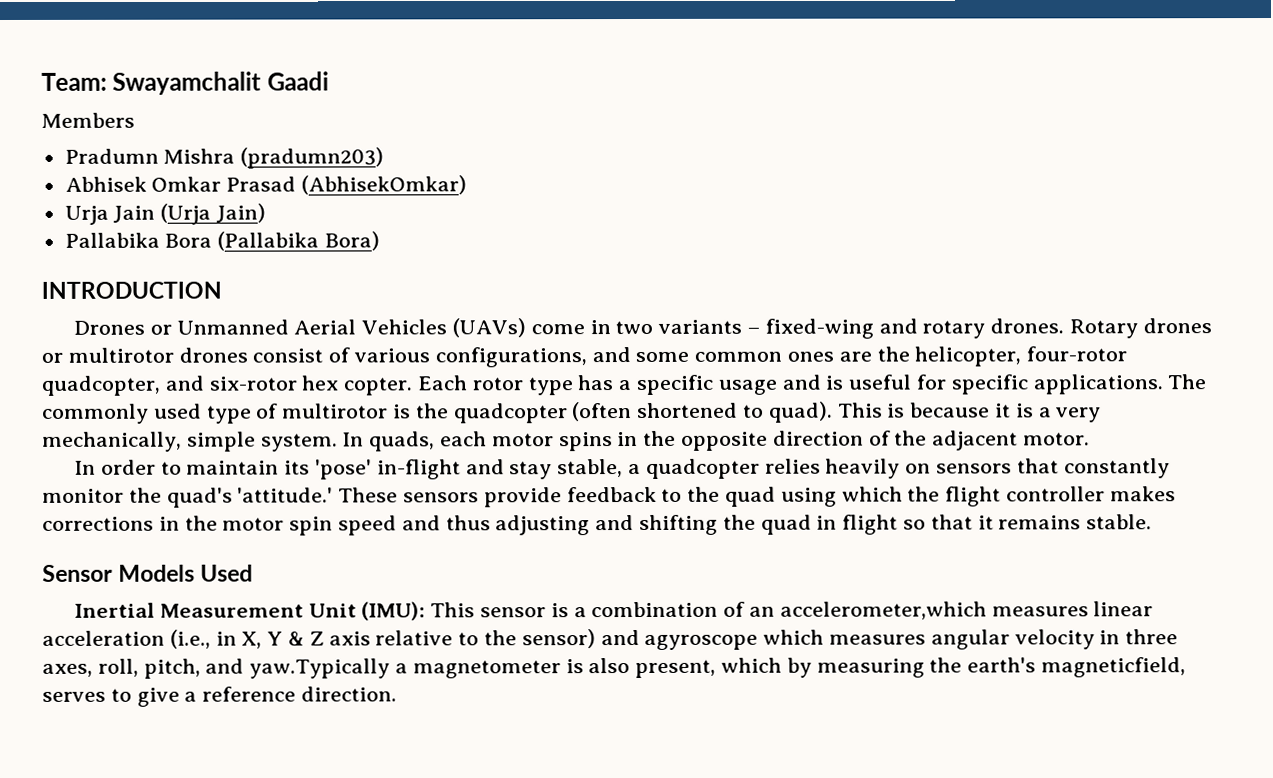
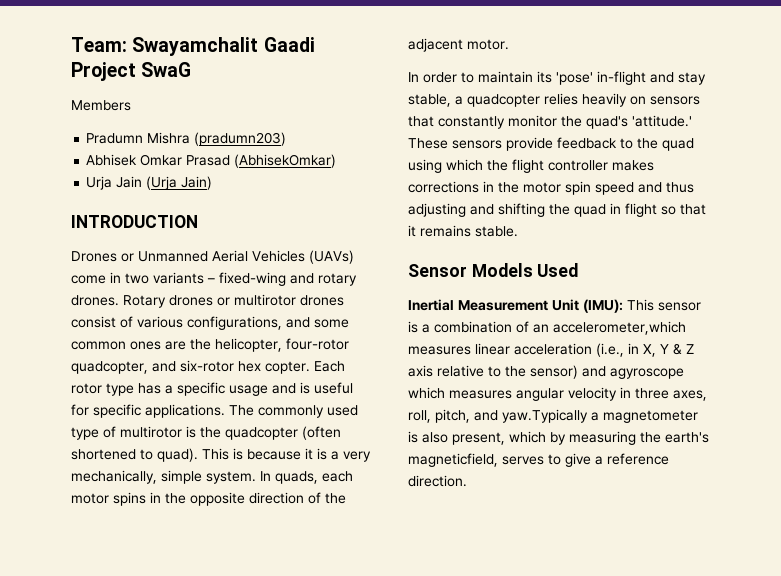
- Team: Swayamchalit Gaadi
+ Team: Swayamchalit Gaadi Project SwaG
- Pallabika Bora (Pallabika Bora)

